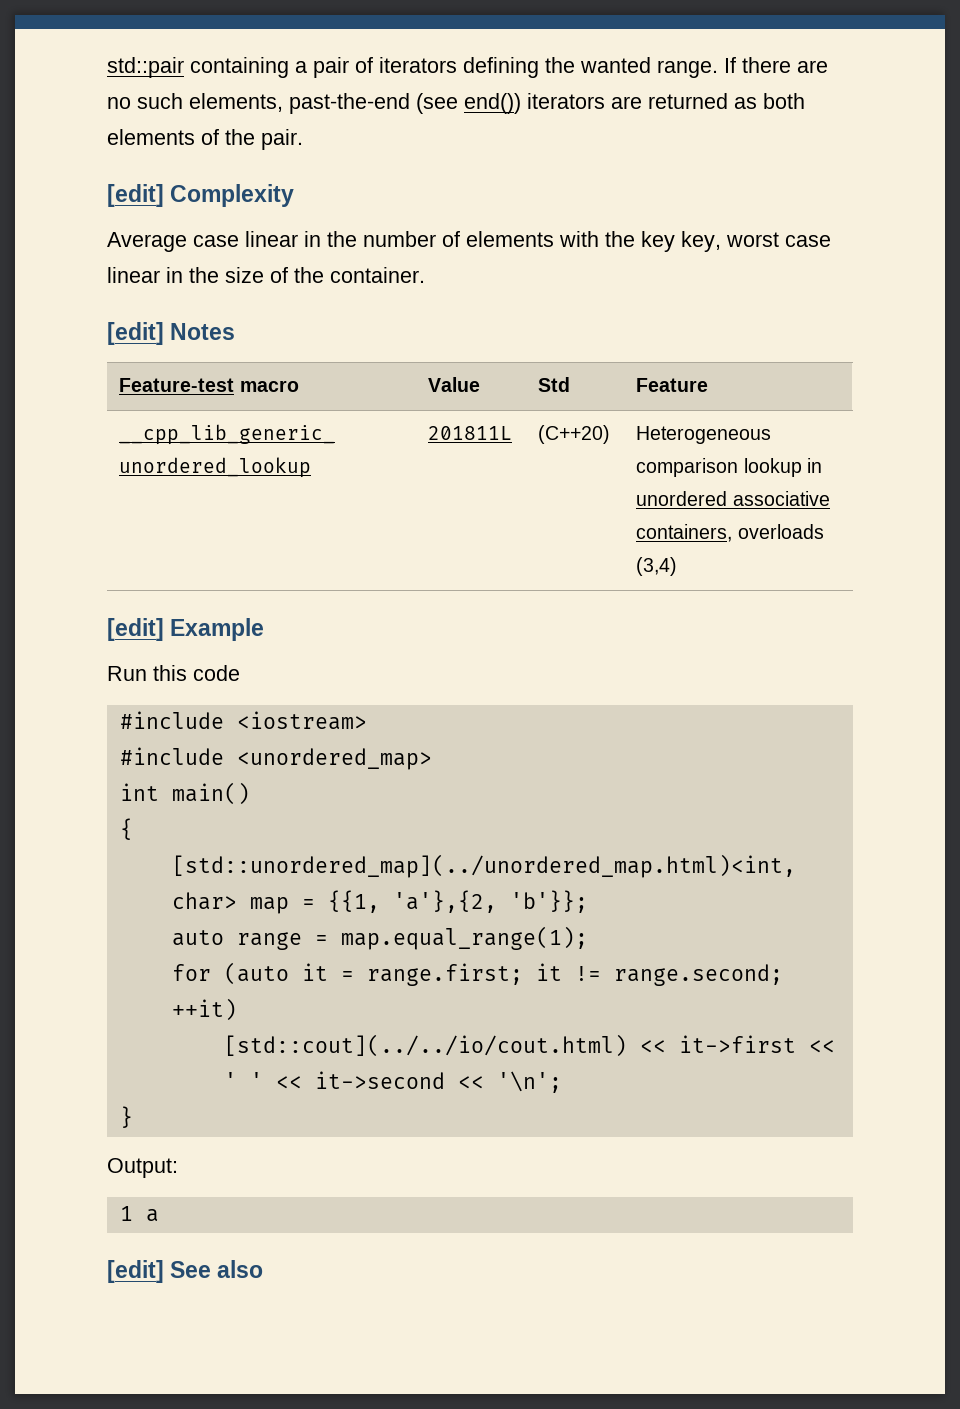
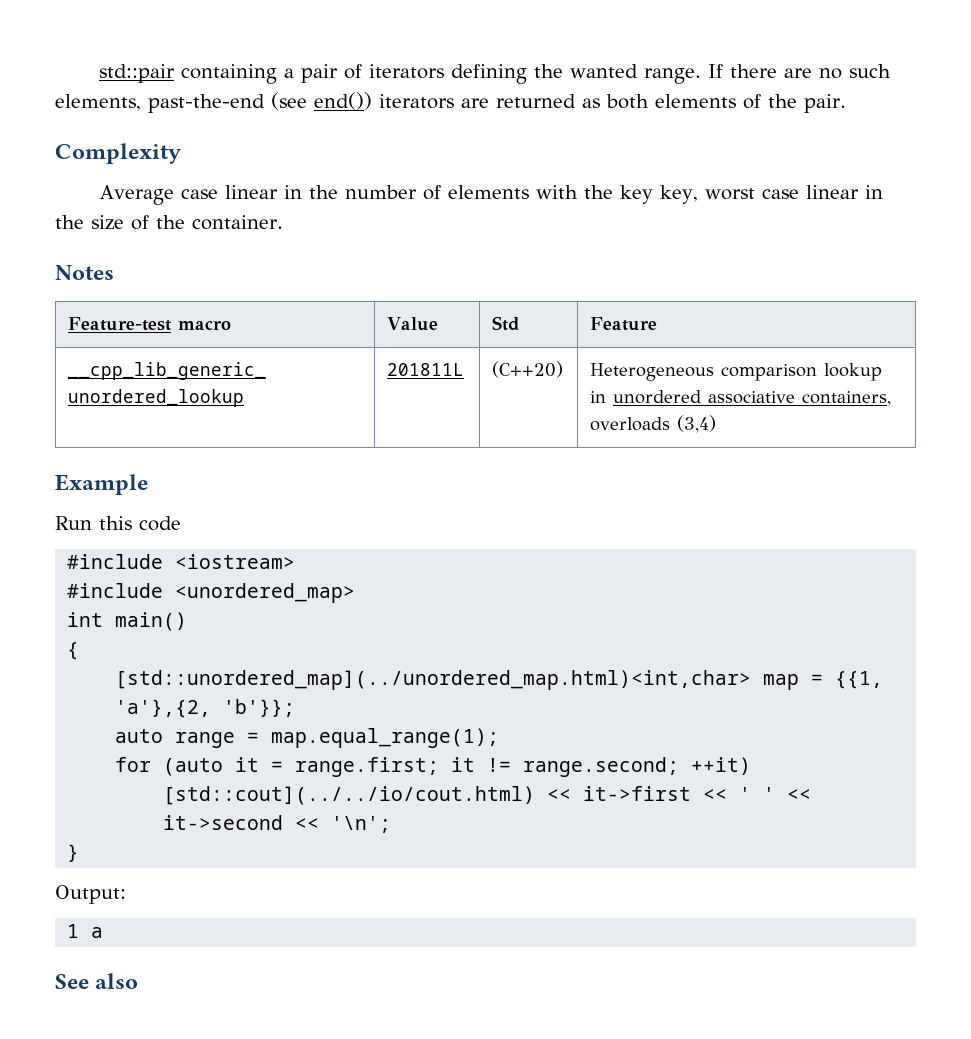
- [edit] Complexity
+ Complexity
- [edit] Notes
+ Notes
- [edit] Example
+ Example
- [edit] See also
+ See also

